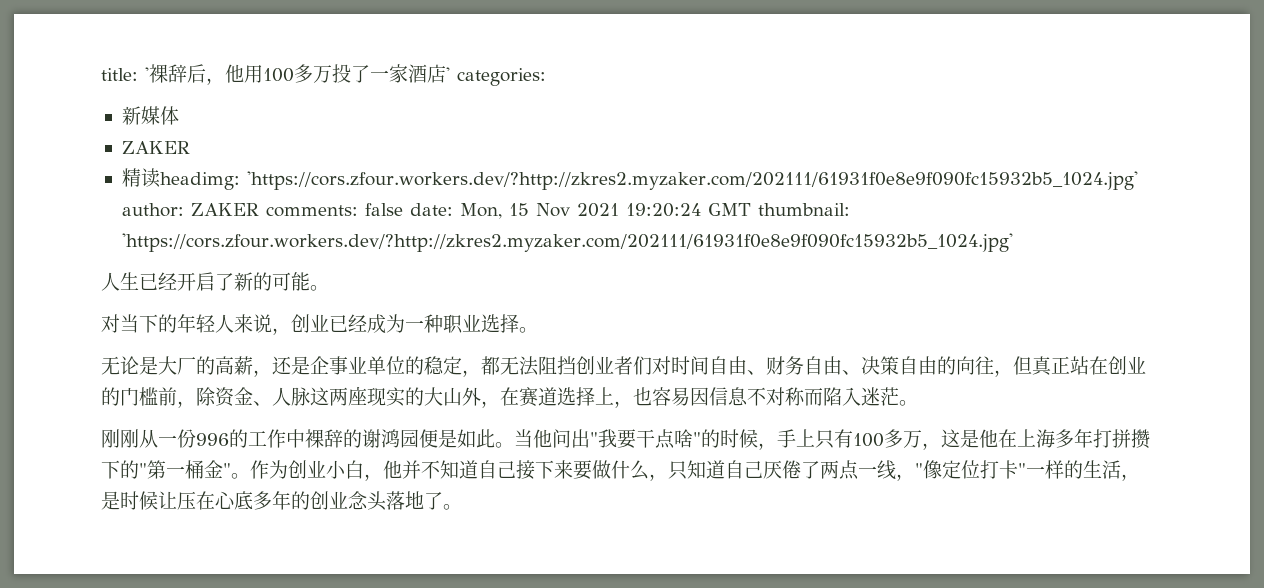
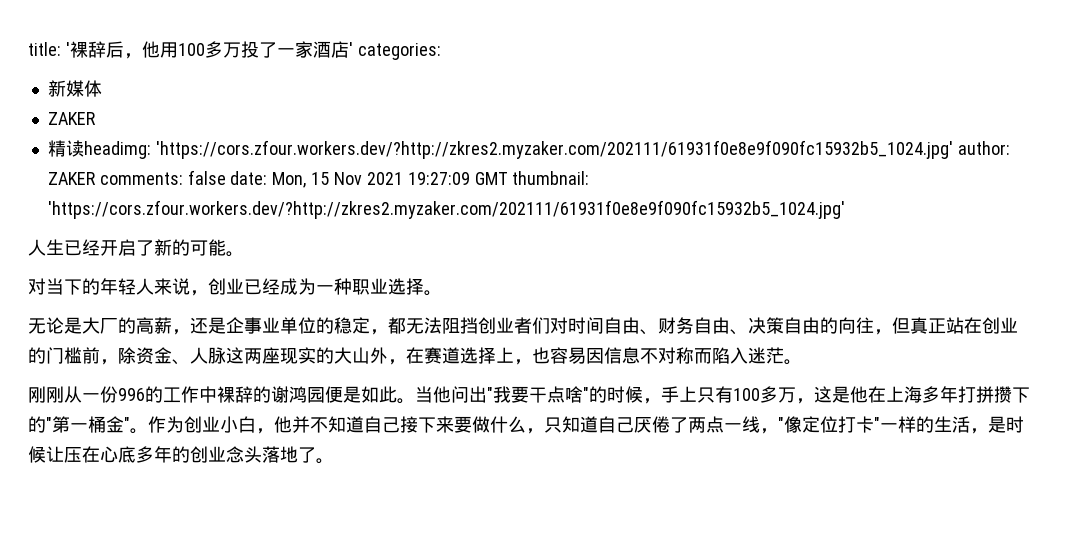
- 精读headimg: 'https://cors.zfour.workers.dev/?http://zkres2.myzaker.com/202111/61931f0e8e9f090fc15932b5_1024.jpg' author: ZAKER comments: false date: Mon, 15 Nov 2021 19:20:24 GMT thumbnail: 'https://cors.zfour.workers.dev/?http://zkres2.myzaker.com/202111/61931f0e8e9f090fc15932b5_1024.jpg'
+ 精读headimg: 'https://cors.zfour.workers.dev/?http://zkres2.myzaker.com/202111/61931f0e8e9f090fc15932b5_1024.jpg' author: ZAKER comments: false date: Mon, 15 Nov 2021 19:27:09 GMT thumbnail: 'https://cors.zfour.workers.dev/?http://zkres2.myzaker.com/202111/61931f0e8e9f090fc15932b5_1024.jpg'

